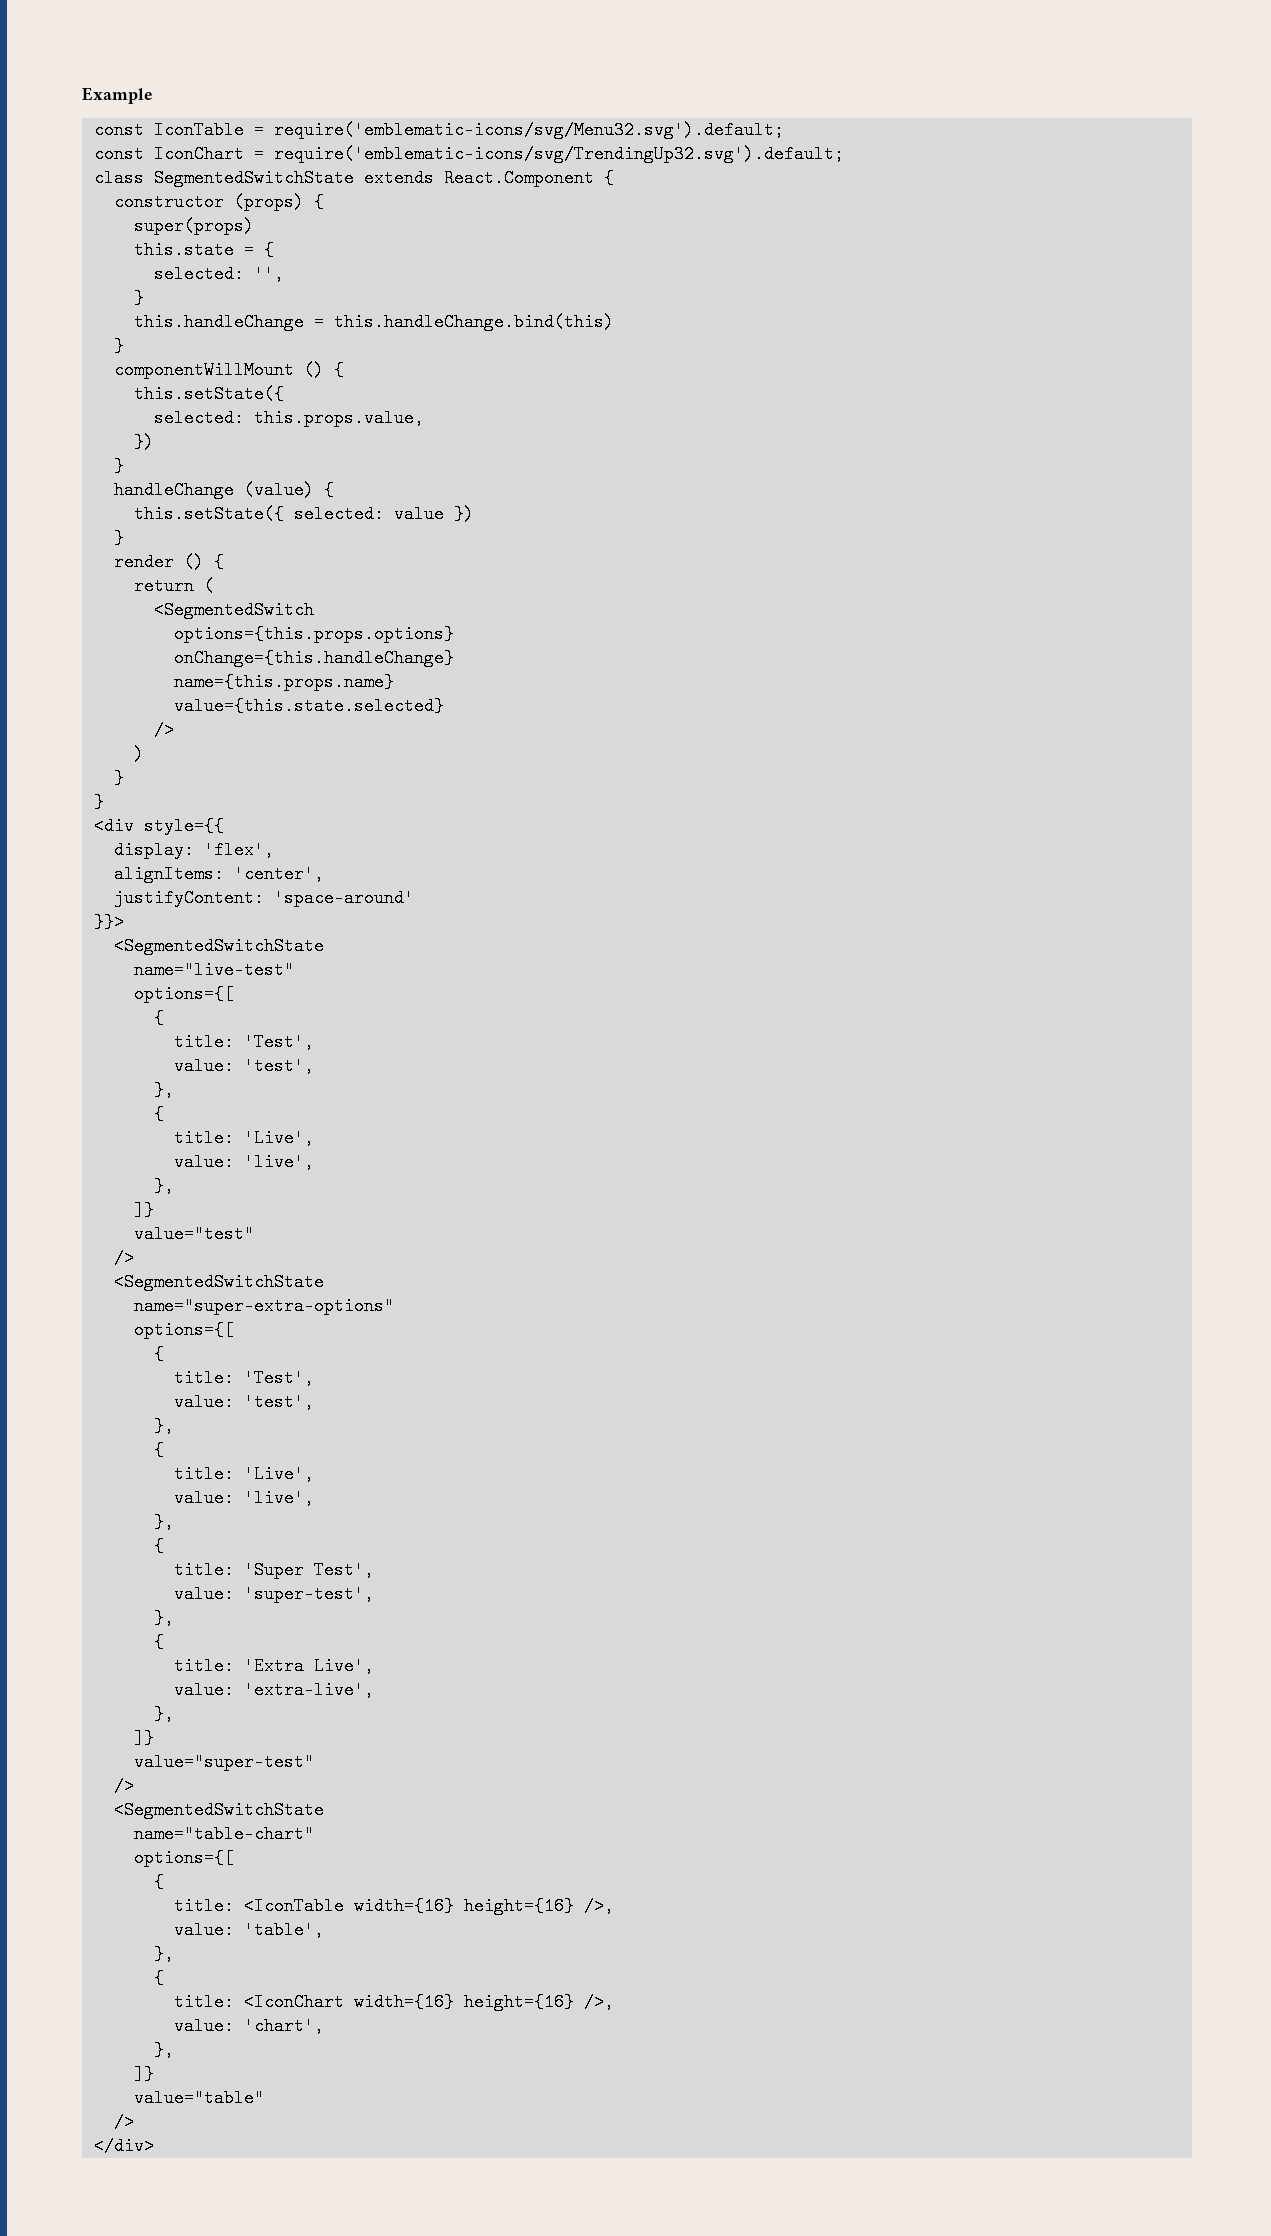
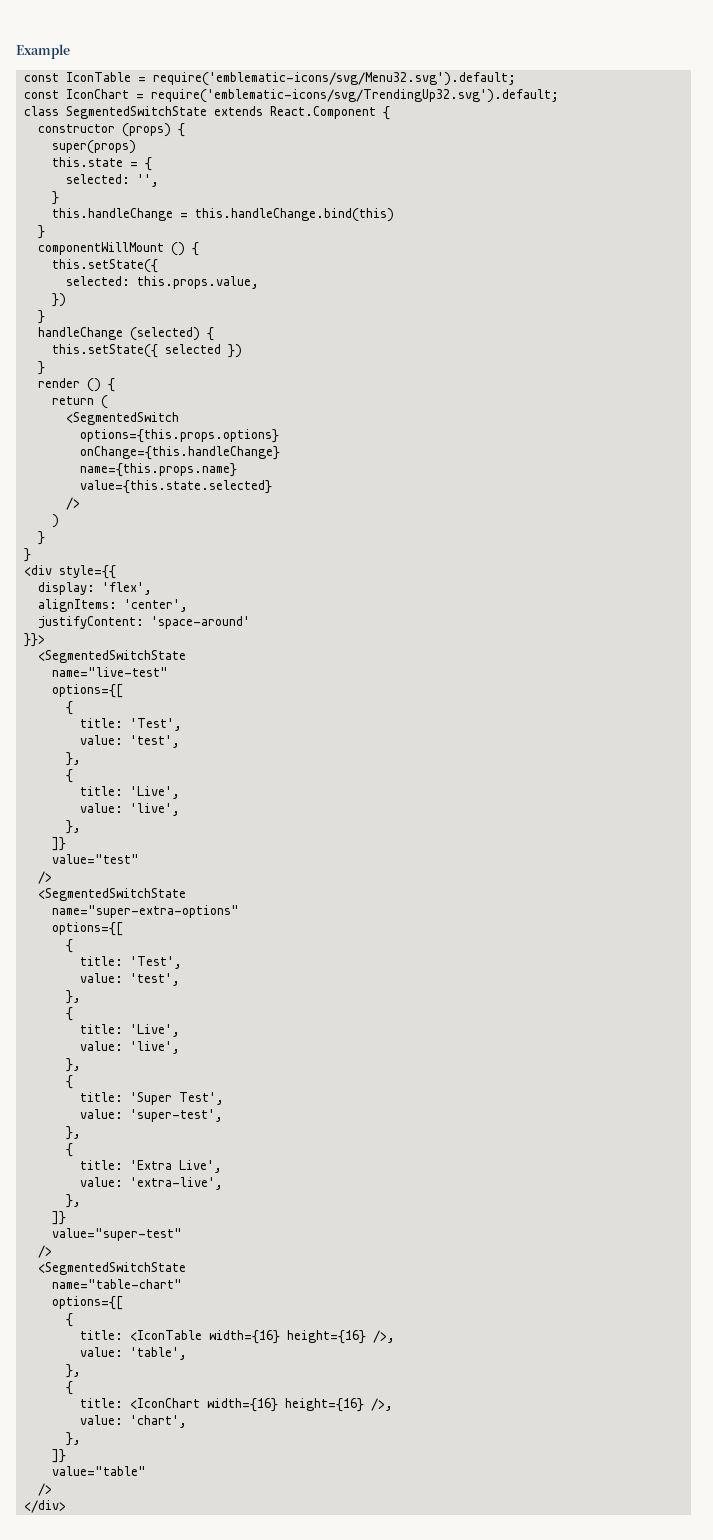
- handleChange (value) {
- this.setState({ selected: value })
+ handleChange (selected) {
+ this.setState({ selected })

